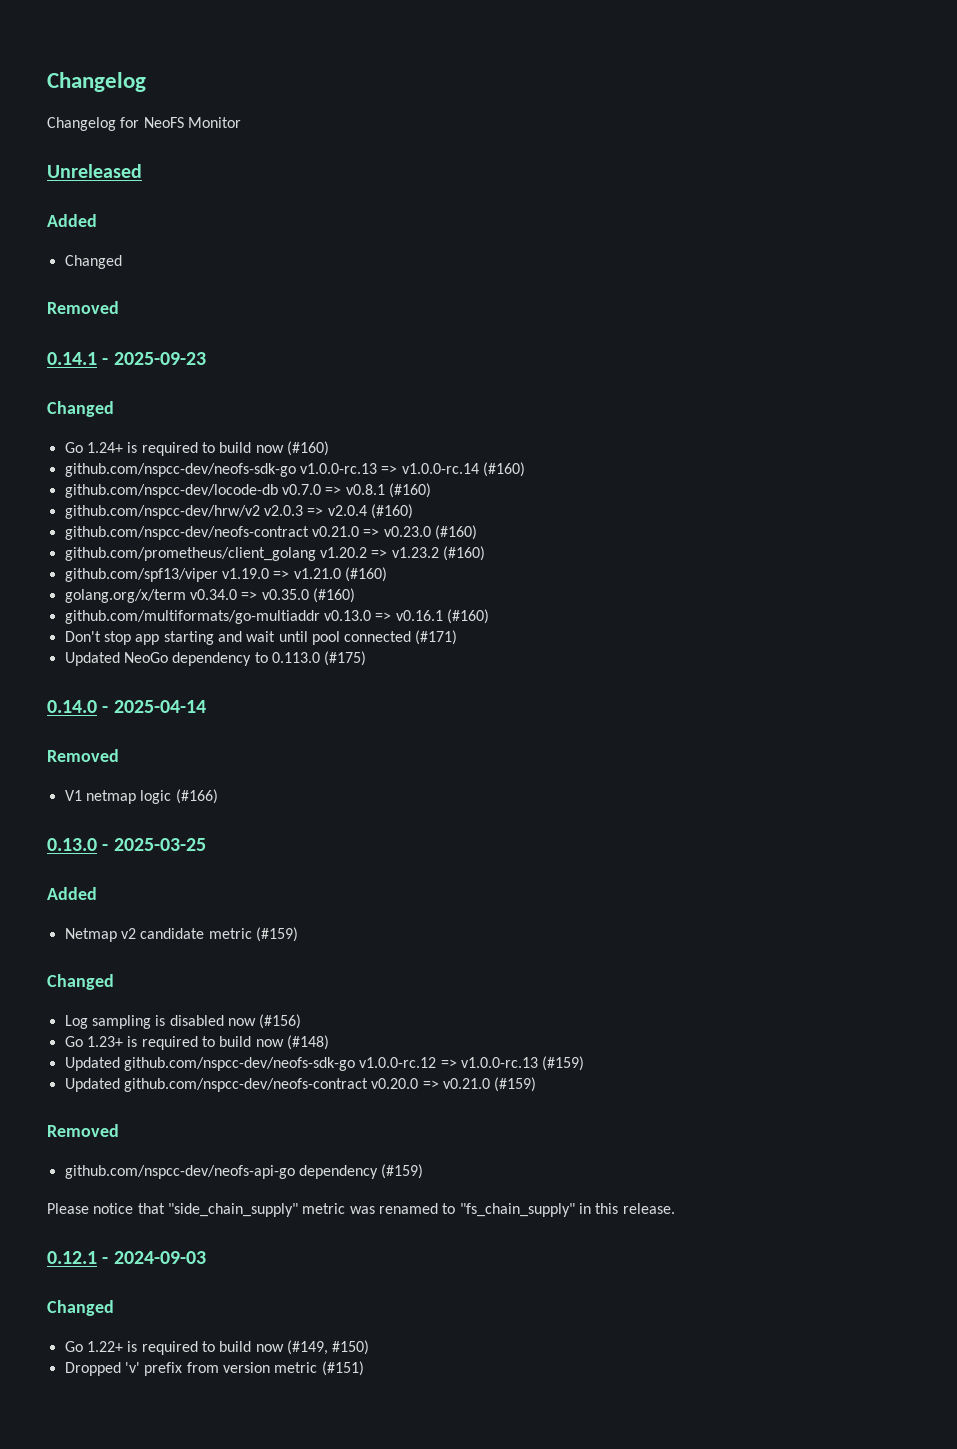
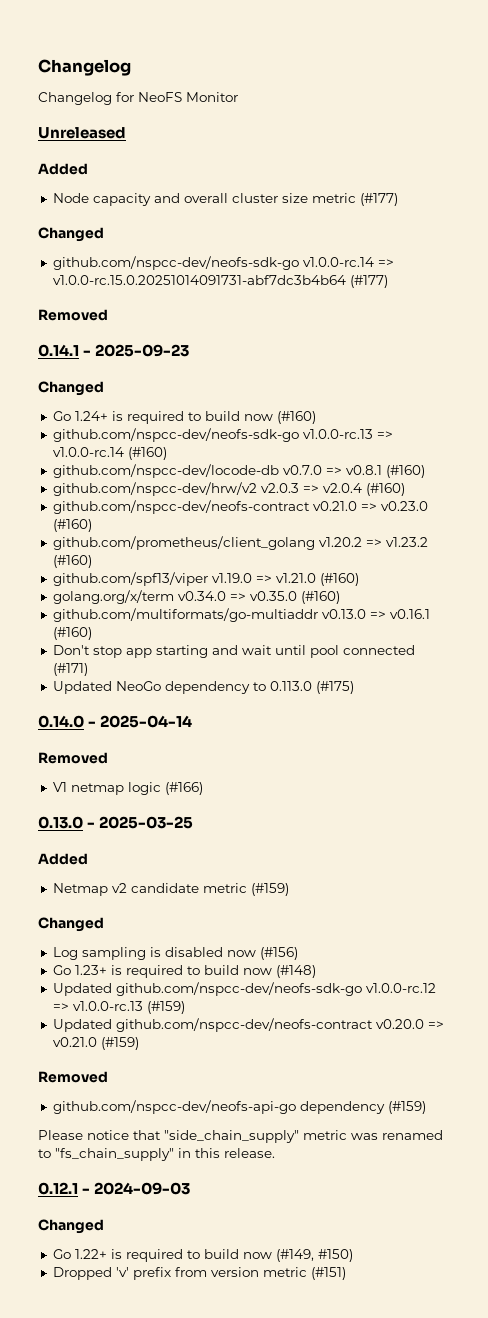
  Unreleased
  Added
+ Node capacity and overall cluster size metric (#177)
  Changed
+ github.com/nspcc-dev/neofs-sdk-go v1.0.0-rc.14 => v1.0.0-rc.15.0.20251014091731-abf7dc3b4b64 (#177)

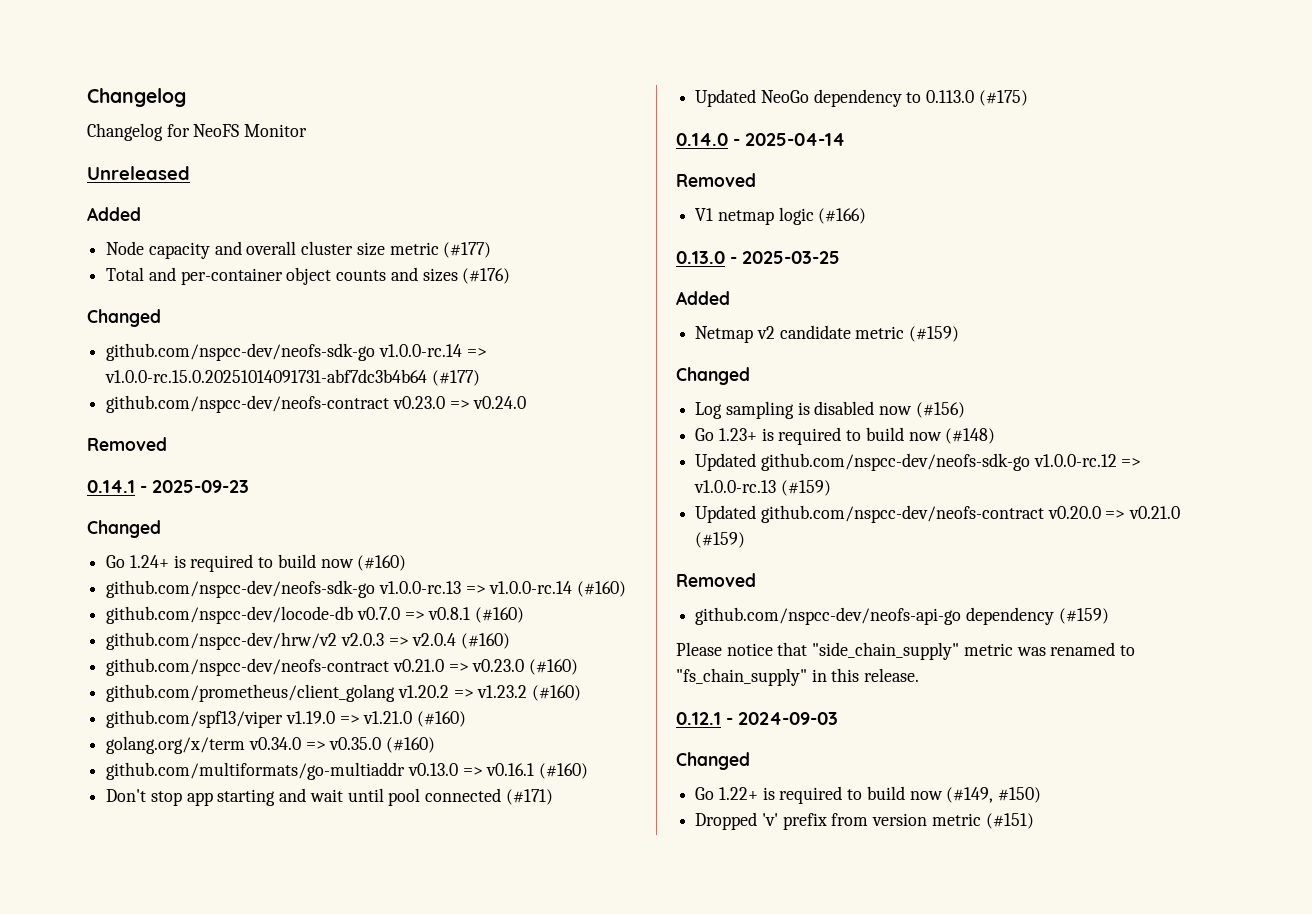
+ Total and per-container object counts and sizes (#176)
+ github.com/nspcc-dev/neofs-contract v0.23.0 => v0.24.0

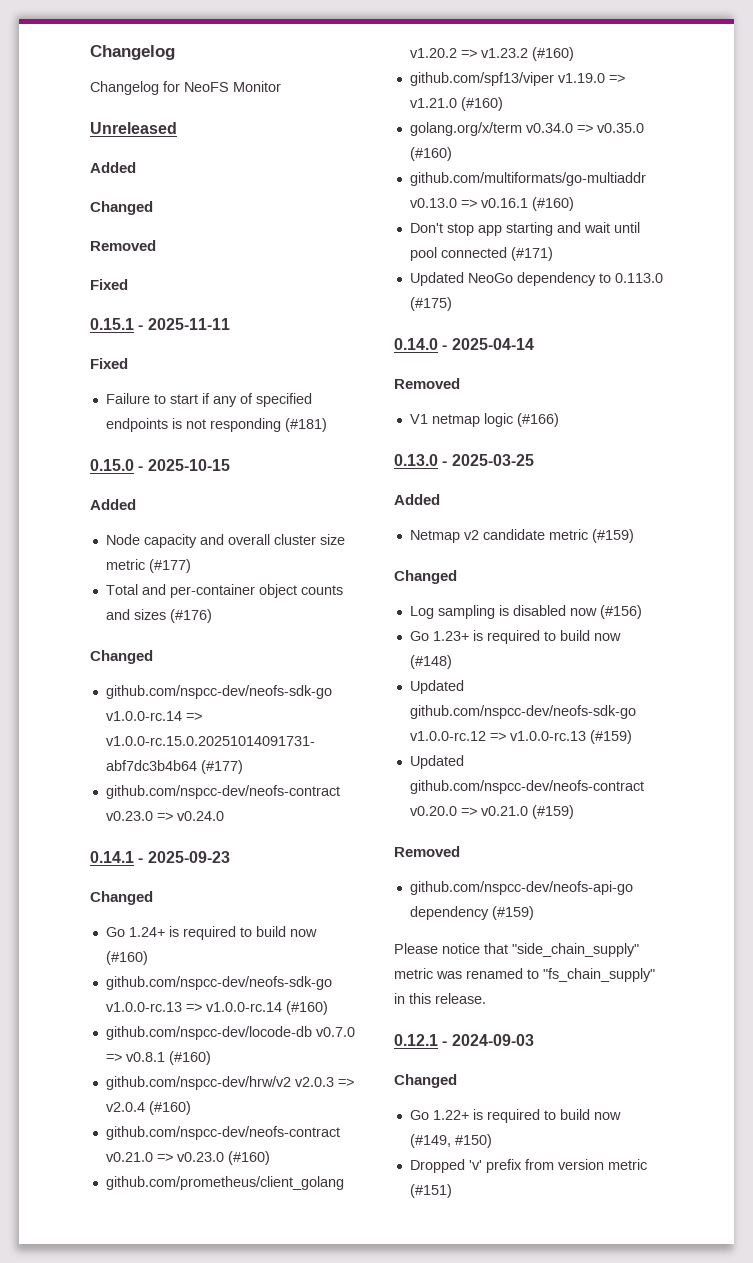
  Unreleased
+ Added
+ Changed
+ Removed
+ Fixed
+ 0.15.1 - 2025-11-11
+ Fixed
+ Failure to start if any of specified endpoints is not responding (#181)
+ 0.15.0 - 2025-10-15
  github.com/nspcc-dev/neofs-contract v0.23.0 => v0.24.0
- Removed

